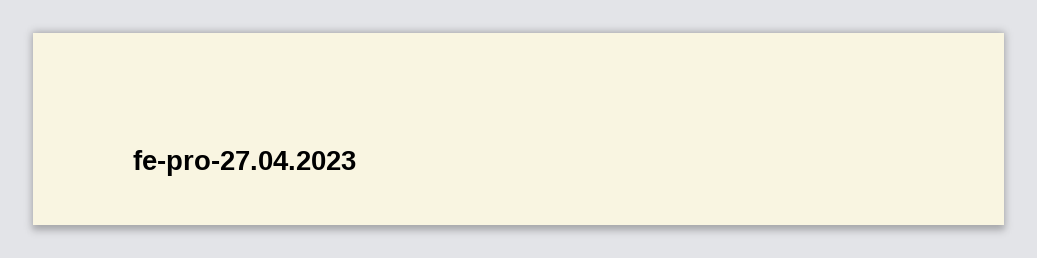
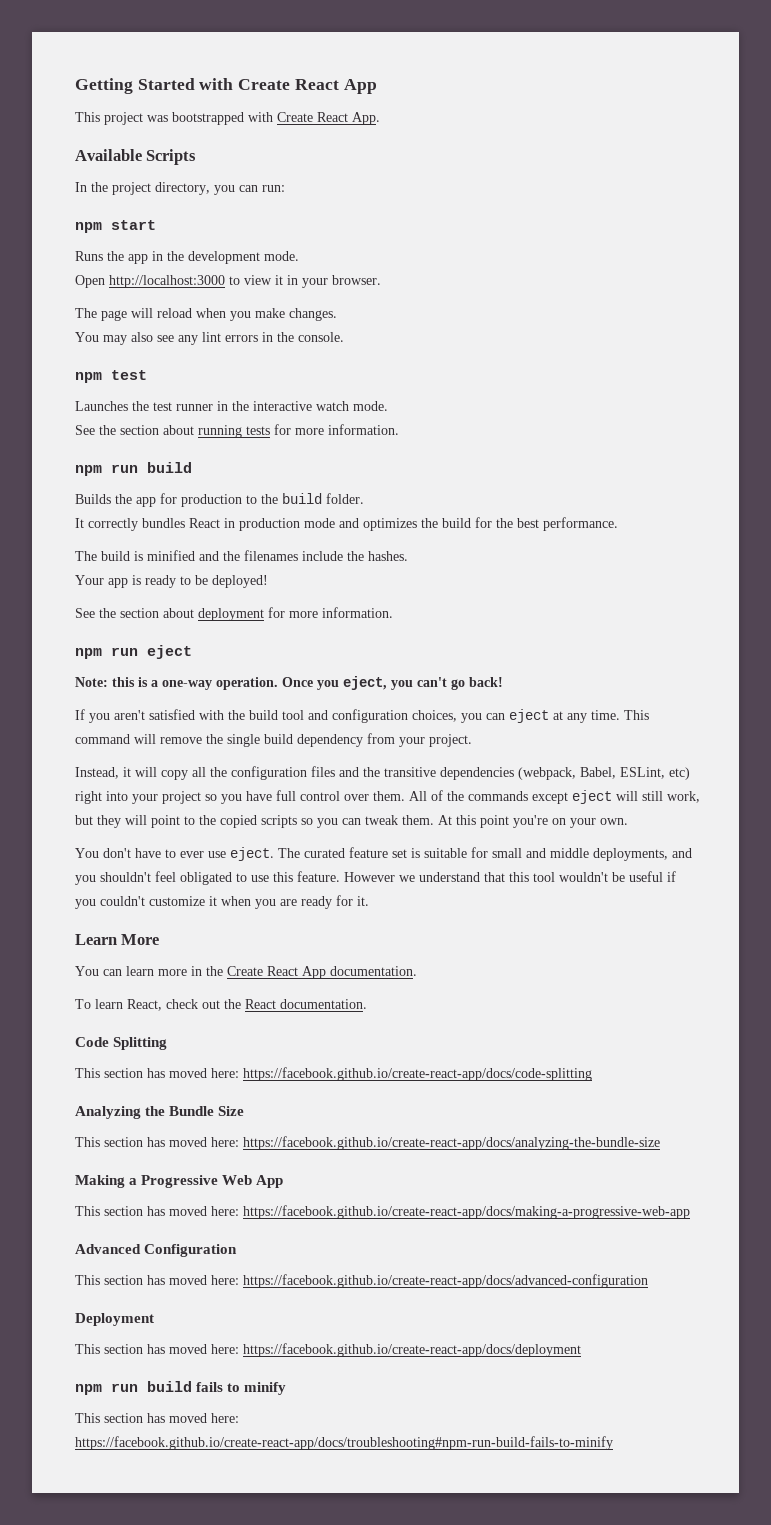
- fe-pro-27.04.2023
+ Getting Started with Create React App
+ This project was bootstrapped with Create React App.
+ Available Scripts
+ In the project directory, you can run:
+ npm start
+ Runs the app in the development mode.
+ Open http://localhost:3000 to view it in your browser.
+ The page will reload when you make changes.
+ You may also see any lint errors in the console.
+ npm test
+ Launches the test runner in the interactive watch mode.
+ See the section about running tests for more information.
+ npm run build
+ Builds the app for production to the build folder.
+ It correctly bundles React in production mode and optimizes the build for the best performance.
+ The build is minified and the filenames include the hashes.
+ Your app is ready to be deployed!
+ See the section about deployment for more information.
+ npm run eject
+ Note: this is a one-way operation. Once you eject, you can't go back!
+ If you aren't satisfied with the build tool and configuration choices, you can eject at any time. This command will remove the single build dependency from your project.
+ Instead, it will copy all the configuration files and the transitive dependencies (webpack, Babel, ESLint, etc) right into your project so you have full control over them. All of the commands except eject will still work, but they will point to the copied scripts so you can tweak them. At this point you're on your own.
+ You don't have to ever use eject. The curated feature set is suitable for small and middle deployments, and you shouldn't feel obligated to use this feature. However we understand that this tool wouldn't be useful if you couldn't customize it when you are ready for it.
+ Learn More
+ You can learn more in the Create React App documentation.
+ To learn React, check out the React documentation.
+ Code Splitting
+ This section has moved here: https://facebook.github.io/create-react-app/docs/code-splitting
+ Analyzing the Bundle Size
+ This section has moved here: https://facebook.github.io/create-react-app/docs/analyzing-the-bundle-size
+ Making a Progressive Web App
+ This section has moved here: https://facebook.github.io/create-react-app/docs/making-a-progressive-web-app
+ Advanced Configuration
+ This section has moved here: https://facebook.github.io/create-react-app/docs/advanced-configuration
+ Deployment
+ This section has moved here: https://facebook.github.io/create-react-app/docs/deployment
+ npm run build fails to minify
+ This section has moved here: https://facebook.github.io/create-react-app/docs/troubleshooting#npm-run-build-fails-to-minify

